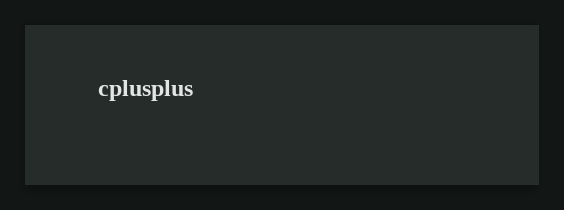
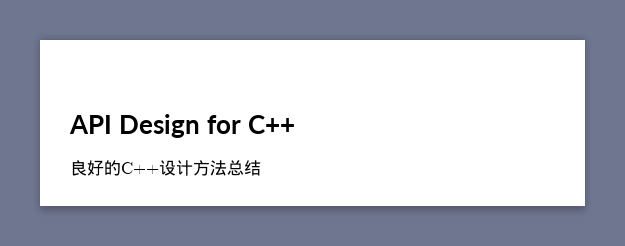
- cplusplus
+ API Design for C++
+ 良好的C++设计方法总结

